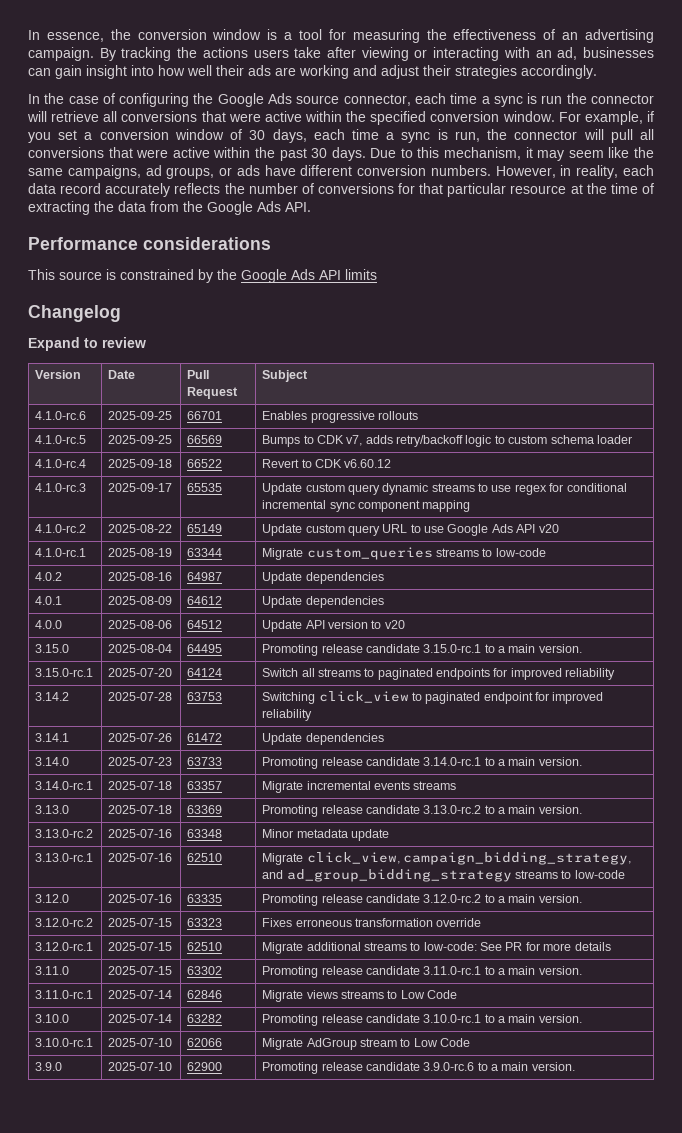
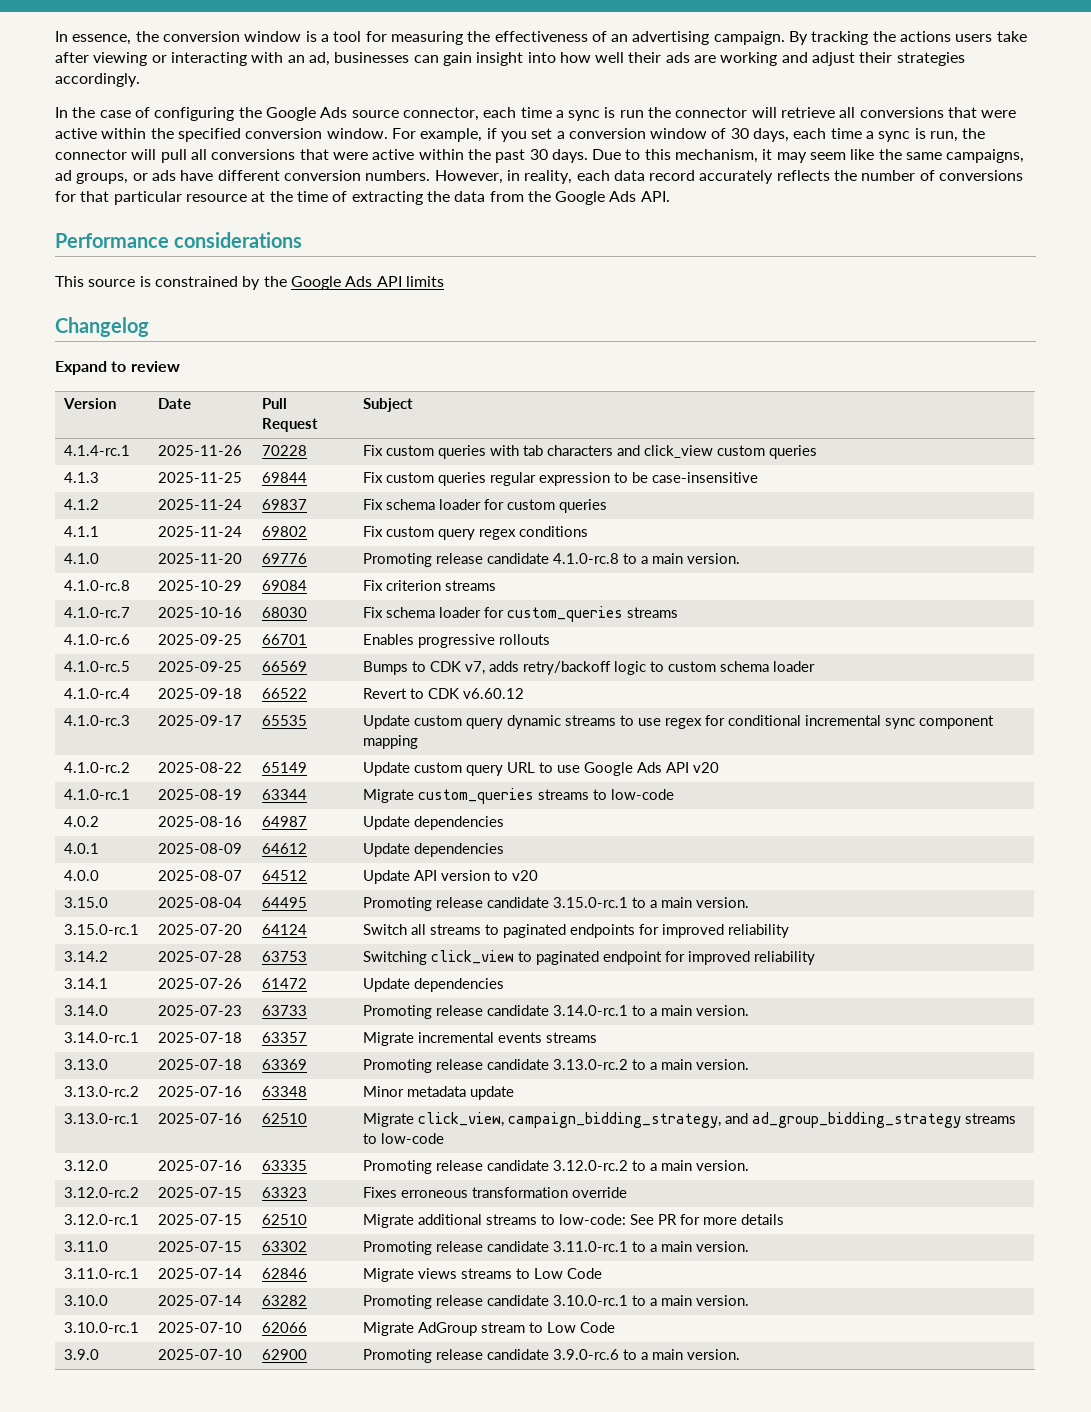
+ 4.1.4-rc.1 | 2025-11-26 | 70228 | Fix custom queries with tab characters and click_view custom queries
+ 4.1.3 | 2025-11-25 | 69844 | Fix custom queries regular expression to be case-insensitive
+ 4.1.2 | 2025-11-24 | 69837 | Fix schema loader for custom queries
+ 4.1.1 | 2025-11-24 | 69802 | Fix custom query regex conditions
+ 4.1.0 | 2025-11-20 | 69776 | Promoting release candidate 4.1.0-rc.8 to a main version.
+ 4.1.0-rc.8 | 2025-10-29 | 69084 | Fix criterion streams
+ 4.1.0-rc.7 | 2025-10-16 | 68030 | Fix schema loader for custom_queries streams
- 4.0.0 | 2025-08-06 | 64512 | Update API version to v20
+ 4.0.0 | 2025-08-07 | 64512 | Update API version to v20

